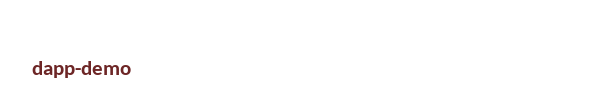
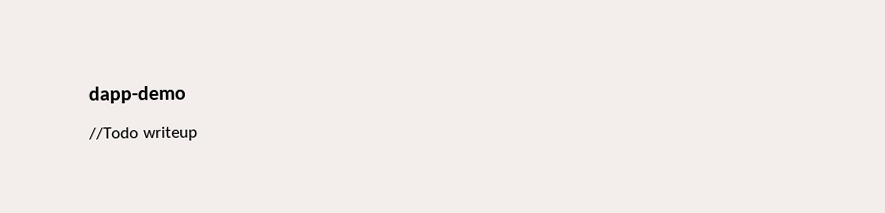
+ //Todo writeup

